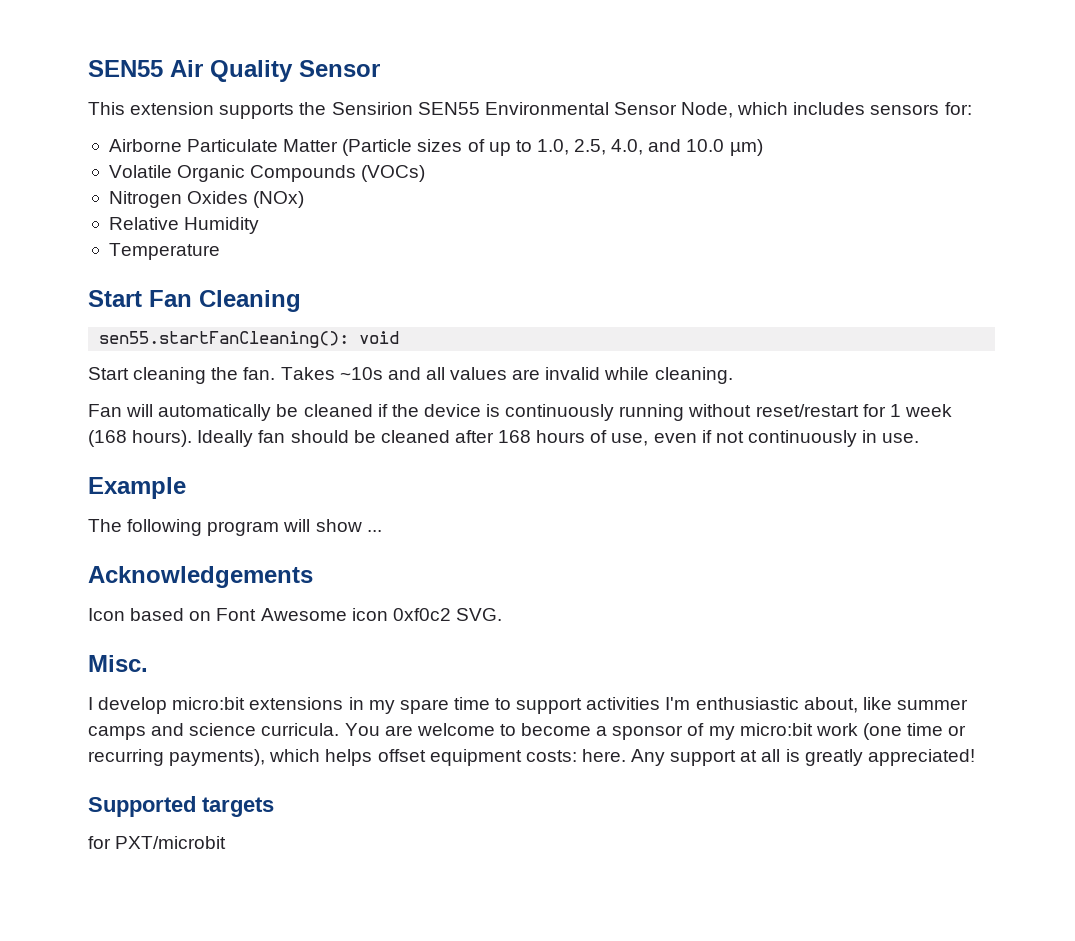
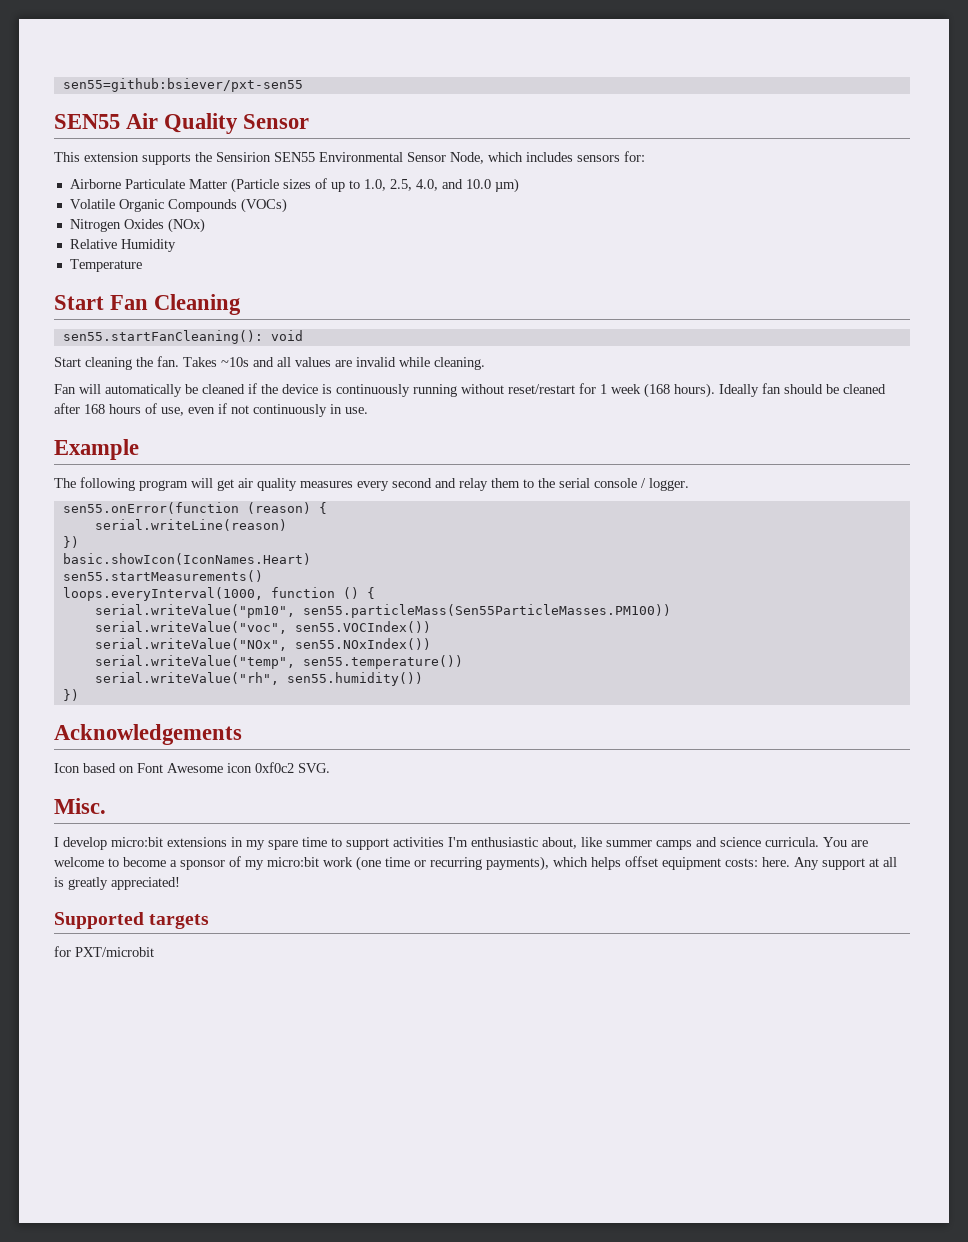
+ sen55=github:bsiever/pxt-sen55
- The following program will show ...
+ The following program will get air quality measures every second and relay them to the serial console / logger.
+ sen55.onError(function (reason) {
+ serial.writeLine(reason)
+ })
+ basic.showIcon(IconNames.Heart)
+ sen55.startMeasurements()
+ loops.everyInterval(1000, function () {
+ serial.writeValue("pm10", sen55.particleMass(Sen55ParticleMasses.PM100))
+ serial.writeValue("voc", sen55.VOCIndex())
+ serial.writeValue("NOx", sen55.NOxIndex())
+ serial.writeValue("temp", sen55.temperature())
+ serial.writeValue("rh", sen55.humidity())
+ })

